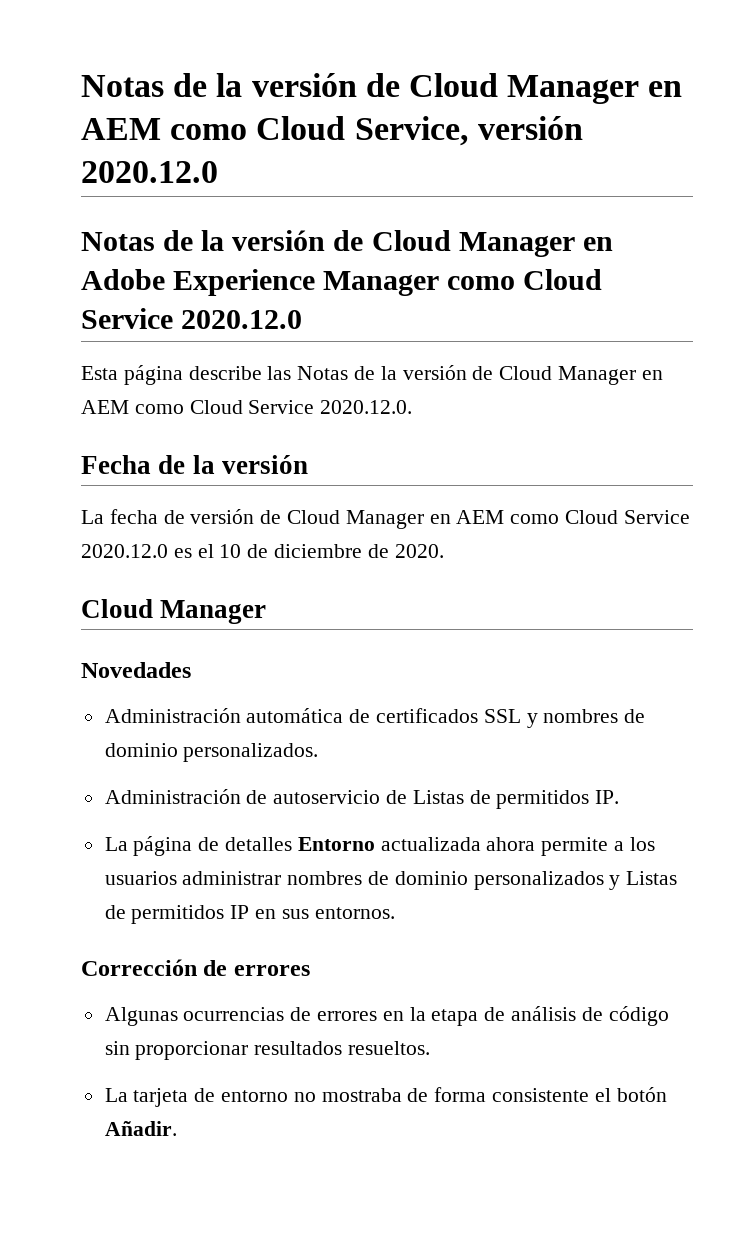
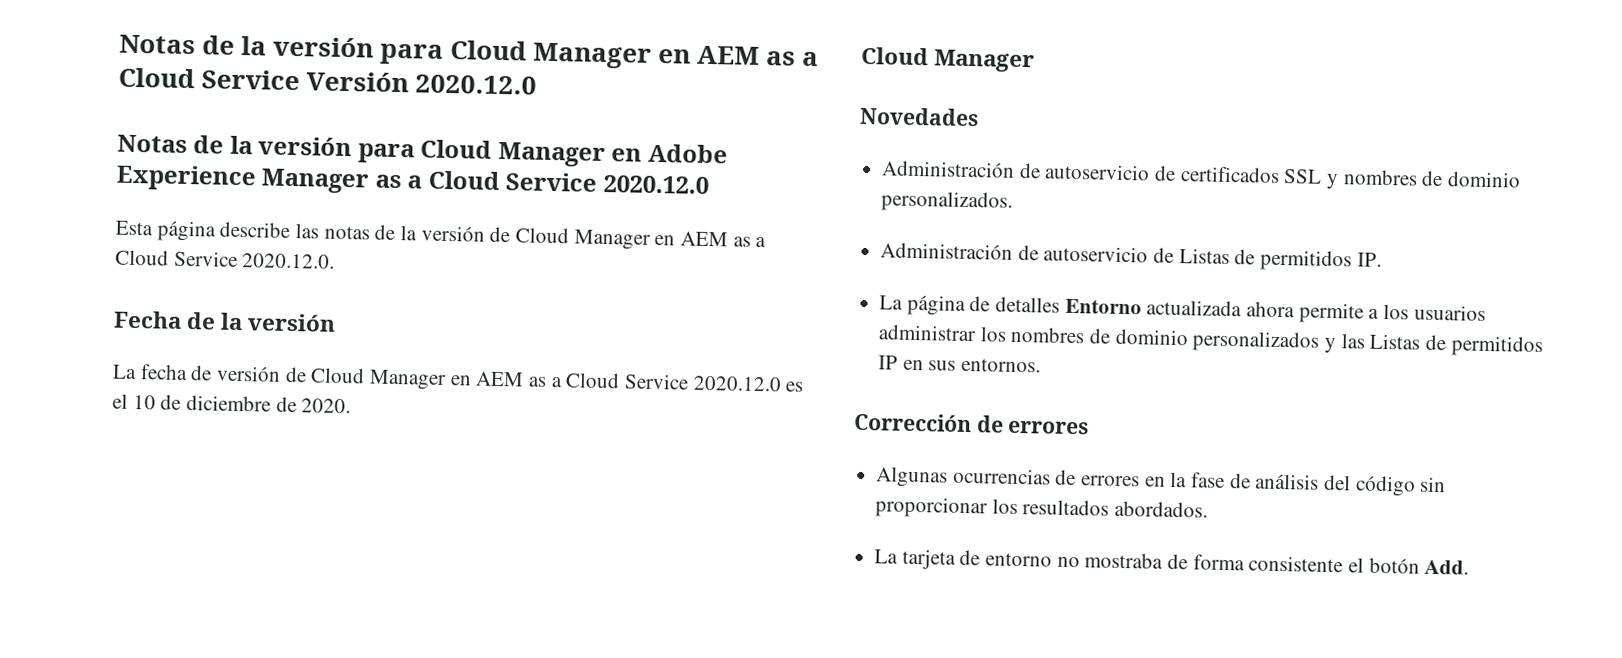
- Notas de la versión de Cloud Manager en AEM como Cloud Service, versión 2020.12.0
- Notas de la versión de Cloud Manager en Adobe Experience Manager como Cloud Service 2020.12.0
- Esta página describe las Notas de la versión de Cloud Manager en AEM como Cloud Service 2020.12.0.
+ Notas de la versión para Cloud Manager en AEM as a Cloud Service Versión 2020.12.0
+ Notas de la versión para Cloud Manager en Adobe Experience Manager as a Cloud Service 2020.12.0
+ Esta página describe las notas de la versión de Cloud Manager en AEM as a Cloud Service 2020.12.0.
- La fecha de versión de Cloud Manager en AEM como Cloud Service 2020.12.0 es el 10 de diciembre de 2020.
+ La fecha de versión de Cloud Manager en AEM as a Cloud Service 2020.12.0 es el 10 de diciembre de 2020.
- Administración automática de certificados SSL y nombres de dominio personalizados.
+ Administración de autoservicio de certificados SSL y nombres de dominio personalizados.
- La página de detalles Entorno actualizada ahora permite a los usuarios administrar nombres de dominio personalizados y Listas de permitidos IP en sus entornos.
+ La página de detalles Entorno actualizada ahora permite a los usuarios administrar los nombres de dominio personalizados y las Listas de permitidos IP en sus entornos.
- Algunas ocurrencias de errores en la etapa de análisis de código sin proporcionar resultados resueltos.
+ Algunas ocurrencias de errores en la fase de análisis del código sin proporcionar los resultados abordados.
- La tarjeta de entorno no mostraba de forma consistente el botón Añadir.
+ La tarjeta de entorno no mostraba de forma consistente el botón Add.

